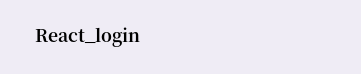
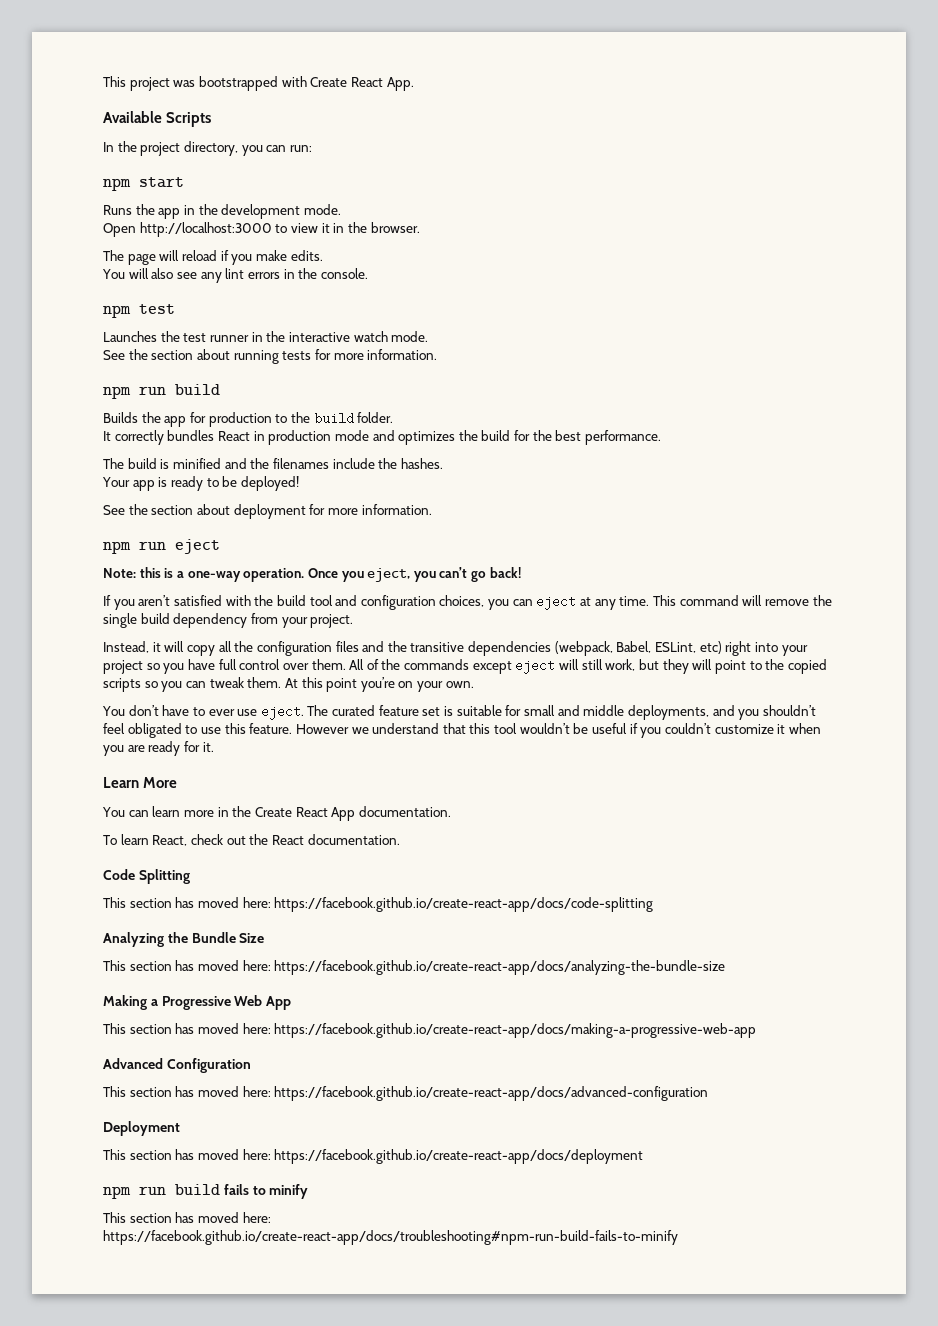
- React_login
+ This project was bootstrapped with Create React App.
+ Available Scripts
+ In the project directory, you can run:
+ npm start
+ Runs the app in the development mode.
+ Open http://localhost:3000 to view it in the browser.
+ The page will reload if you make edits.
+ You will also see any lint errors in the console.
+ npm test
+ Launches the test runner in the interactive watch mode.
+ See the section about running tests for more information.
+ npm run build
+ Builds the app for production to the build folder.
+ It correctly bundles React in production mode and optimizes the build for the best performance.
+ The build is minified and the filenames include the hashes.
+ Your app is ready to be deployed!
+ See the section about deployment for more information.
+ npm run eject
+ Note: this is a one-way operation. Once you eject, you can’t go back!
+ If you aren’t satisfied with the build tool and configuration choices, you can eject at any time. This command will remove the single build dependency from your project.
+ Instead, it will copy all the configuration files and the transitive dependencies (webpack, Babel, ESLint, etc) right into your project so you have full control over them. All of the commands except eject will still work, but they will point to the copied scripts so you can tweak them. At this point you’re on your own.
+ You don’t have to ever use eject. The curated feature set is suitable for small and middle deployments, and you shouldn’t feel obligated to use this feature. However we understand that this tool wouldn’t be useful if you couldn’t customize it when you are ready for it.
+ Learn More
+ You can learn more in the Create React App documentation.
+ To learn React, check out the React documentation.
+ Code Splitting
+ This section has moved here: https://facebook.github.io/create-react-app/docs/code-splitting
+ Analyzing the Bundle Size
+ This section has moved here: https://facebook.github.io/create-react-app/docs/analyzing-the-bundle-size
+ Making a Progressive Web App
+ This section has moved here: https://facebook.github.io/create-react-app/docs/making-a-progressive-web-app
+ Advanced Configuration
+ This section has moved here: https://facebook.github.io/create-react-app/docs/advanced-configuration
+ Deployment
+ This section has moved here: https://facebook.github.io/create-react-app/docs/deployment
+ npm run build fails to minify
+ This section has moved here: https://facebook.github.io/create-react-app/docs/troubleshooting#npm-run-build-fails-to-minify

